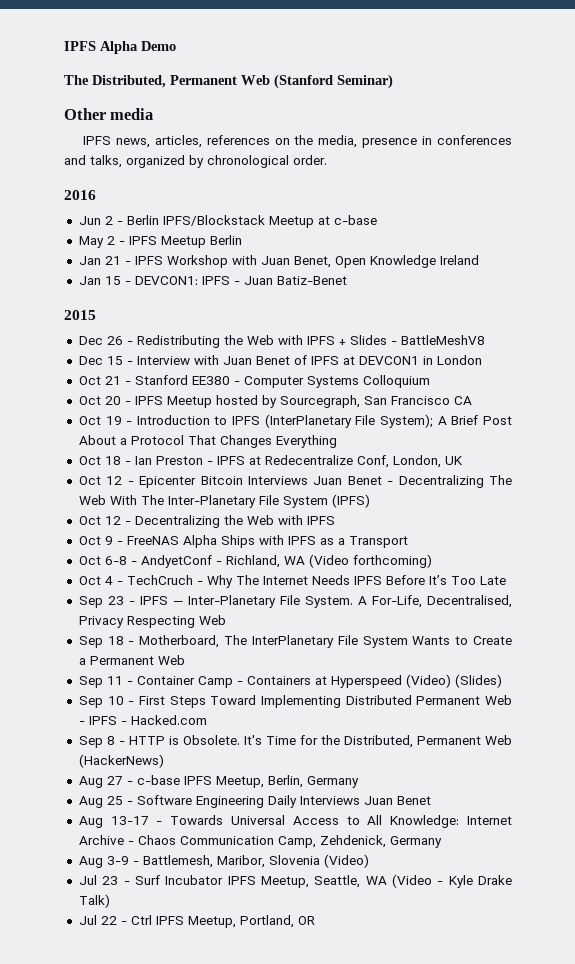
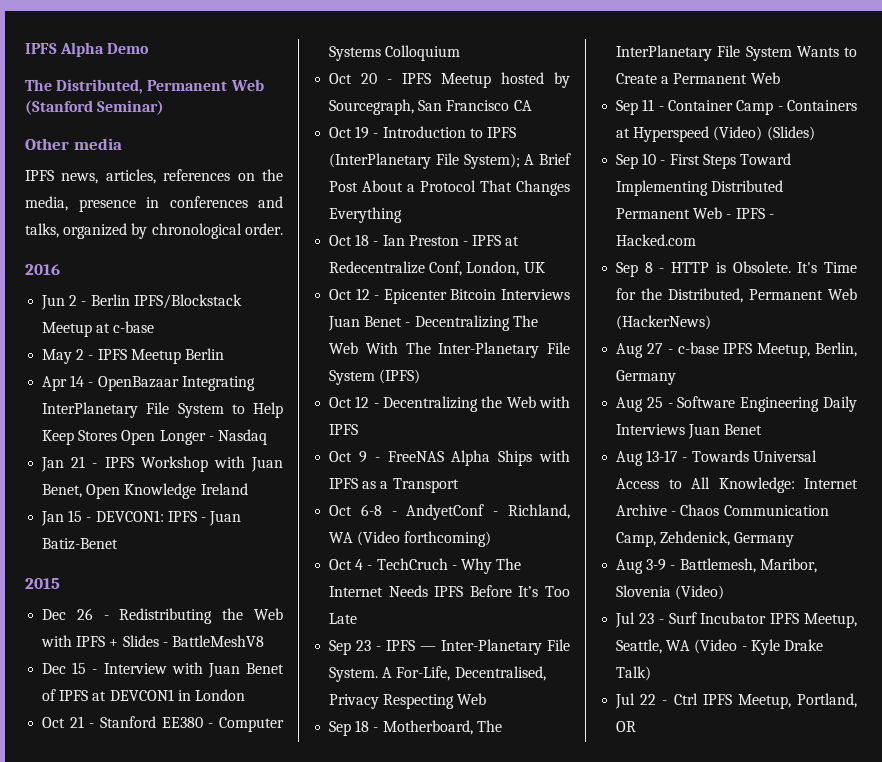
+ Apr 14 - OpenBazaar Integrating InterPlanetary File System to Help Keep Stores Open Longer - Nasdaq

